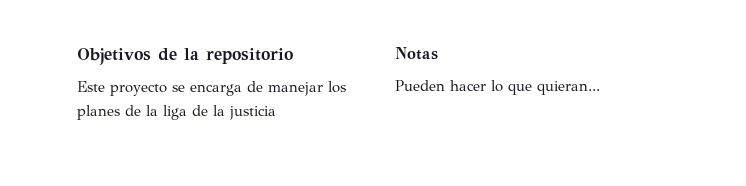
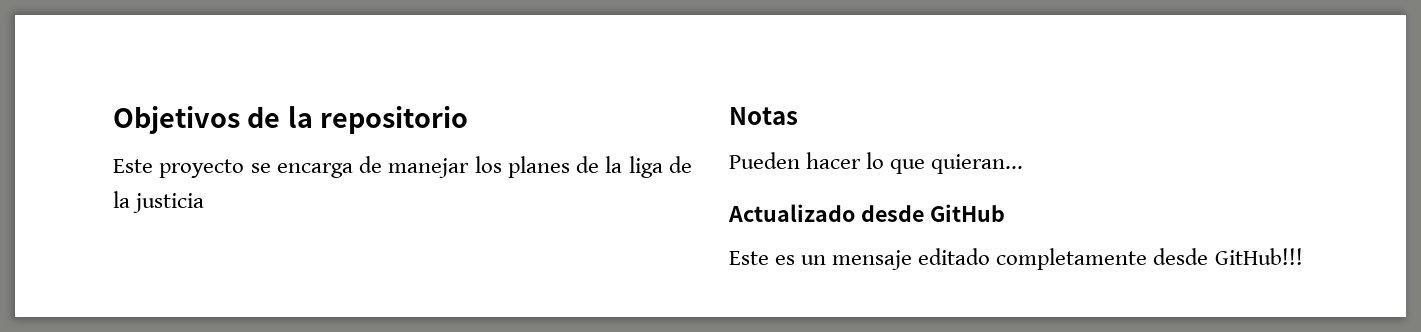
+ Actualizado desde GitHub
+ Este es un mensaje editado completamente desde GitHub!!!

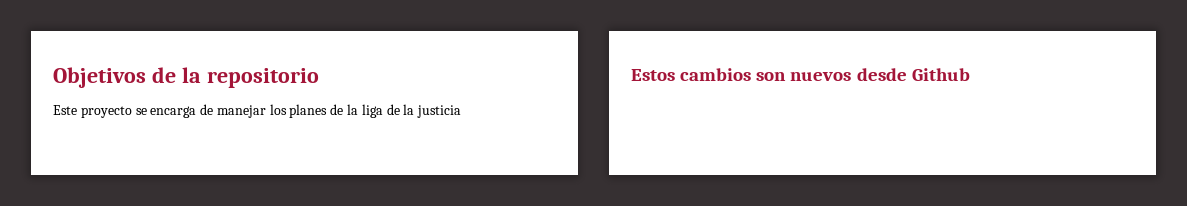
- Notas
- Pueden hacer lo que quieran...
- Actualizado desde GitHub
- Este es un mensaje editado completamente desde GitHub!!!
+ Estos cambios son nuevos desde Github

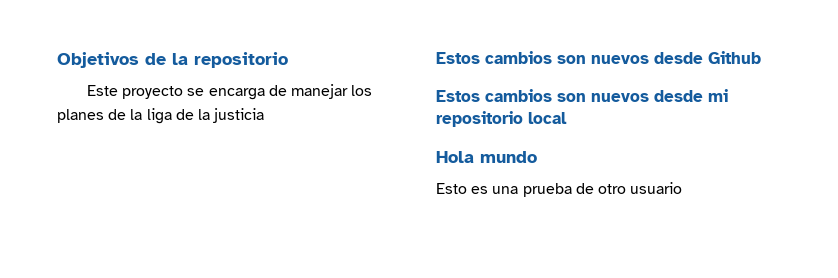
+ Estos cambios son nuevos desde mi repositorio local
+ Hola mundo
+ Esto es una prueba de otro usuario

